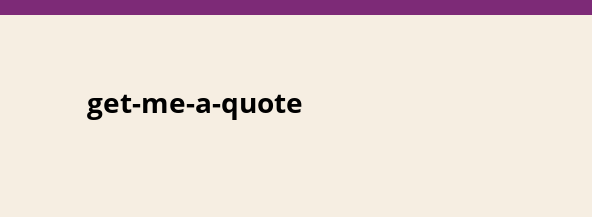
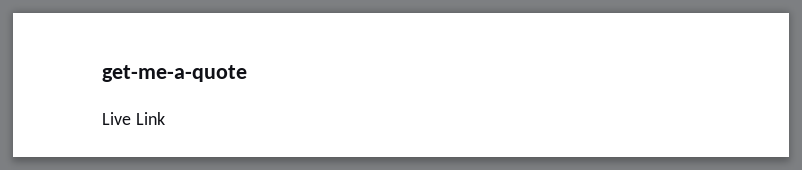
+ Live Link

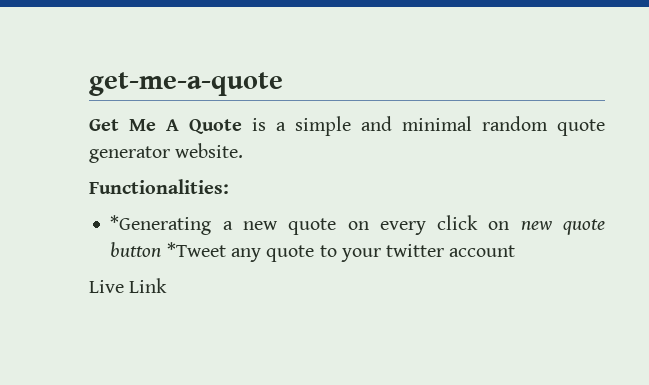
+ Get Me A Quote is a simple and minimal random quote generator website.
+ Functionalities:
+ *Generating a new quote on every click on new quote button *Tweet any quote to your twitter account

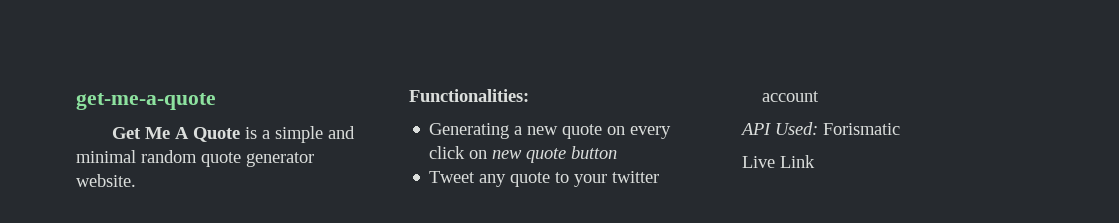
- *Generating a new quote on every click on new quote button *Tweet any quote to your twitter account
+ Generating a new quote on every click on new quote button
+ Tweet any quote to your twitter account
+ API Used: Forismatic

